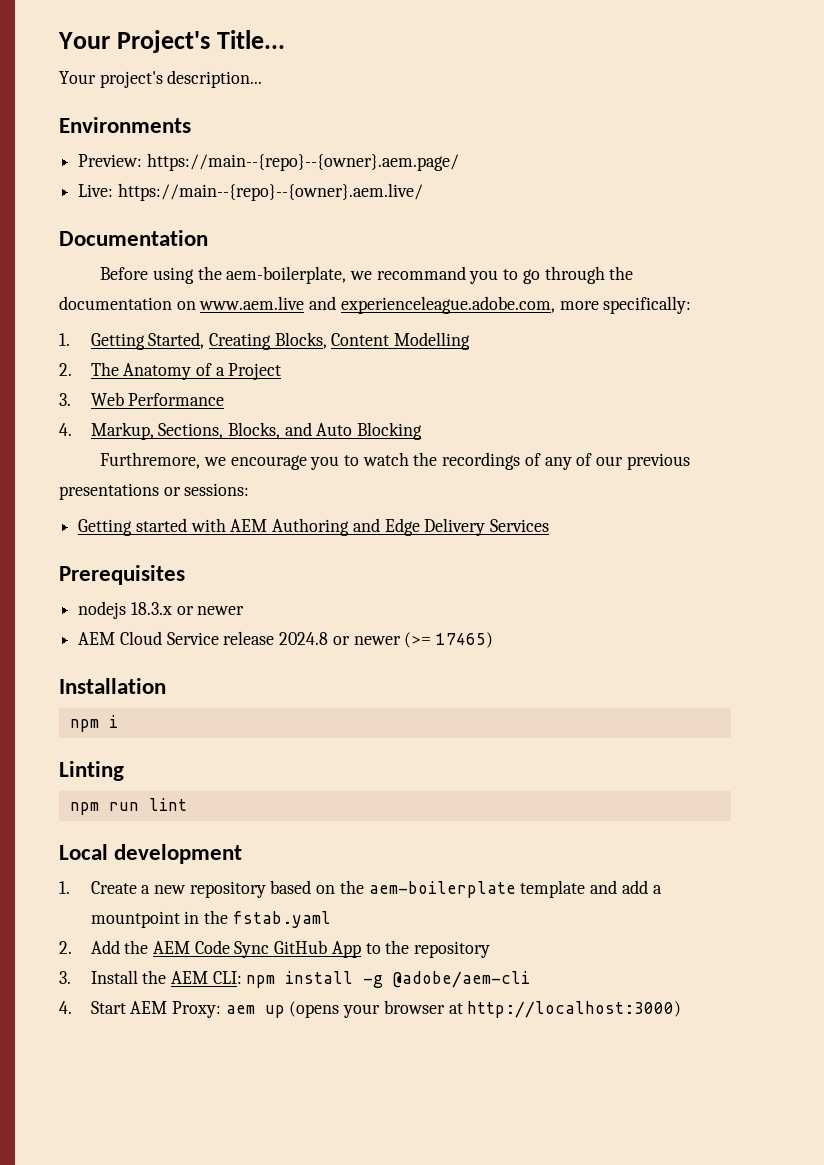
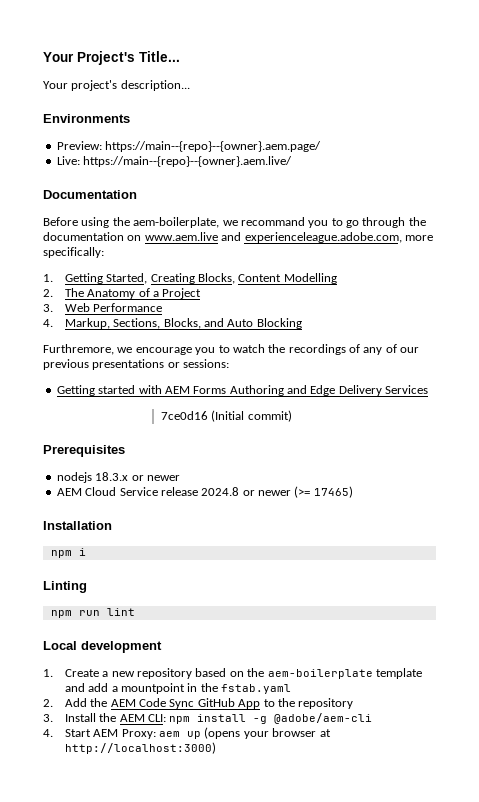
- Getting started with AEM Authoring and Edge Delivery Services
+ Getting started with AEM Forms Authoring and Edge Delivery Services
+ 7ce0d16 (Initial commit)

